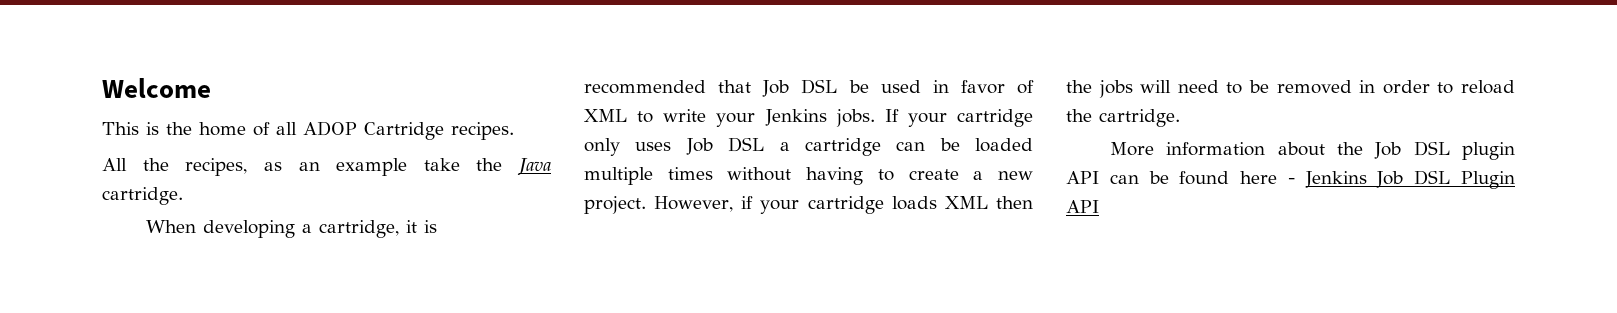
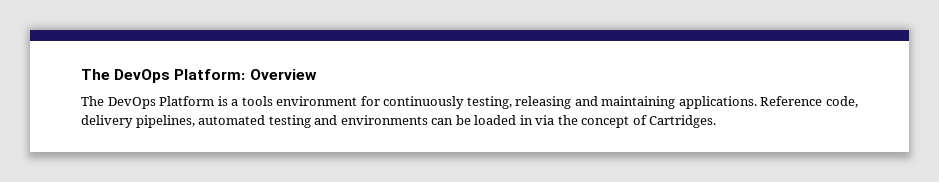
- Welcome
- This is the home of all ADOP Cartridge recipes.
- All the recipes, as an example take the Java cartridge.
- When developing a cartridge, it is recommended that Job DSL be used in favor of XML to write your Jenkins jobs. If your cartridge only uses Job DSL a cartridge can be loaded multiple times without having to create a new project. However, if your cartridge loads XML then the jobs will need to be removed in order to reload the cartridge.
- More information about the Job DSL plugin API can be found here - Jenkins Job DSL Plugin API
+ The DevOps Platform: Overview
+ The DevOps Platform is a tools environment for continuously testing, releasing and maintaining applications. Reference code, delivery pipelines, automated testing and environments can be loaded in via the concept of Cartridges.

